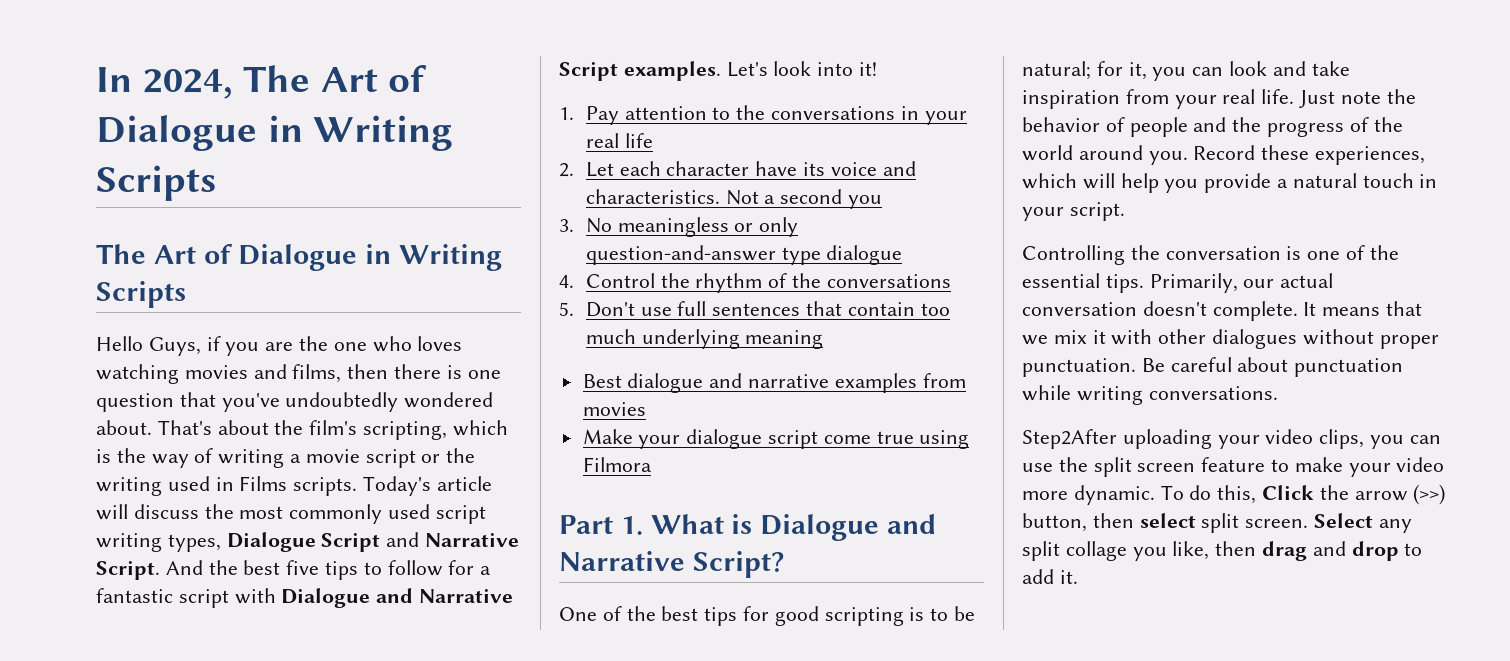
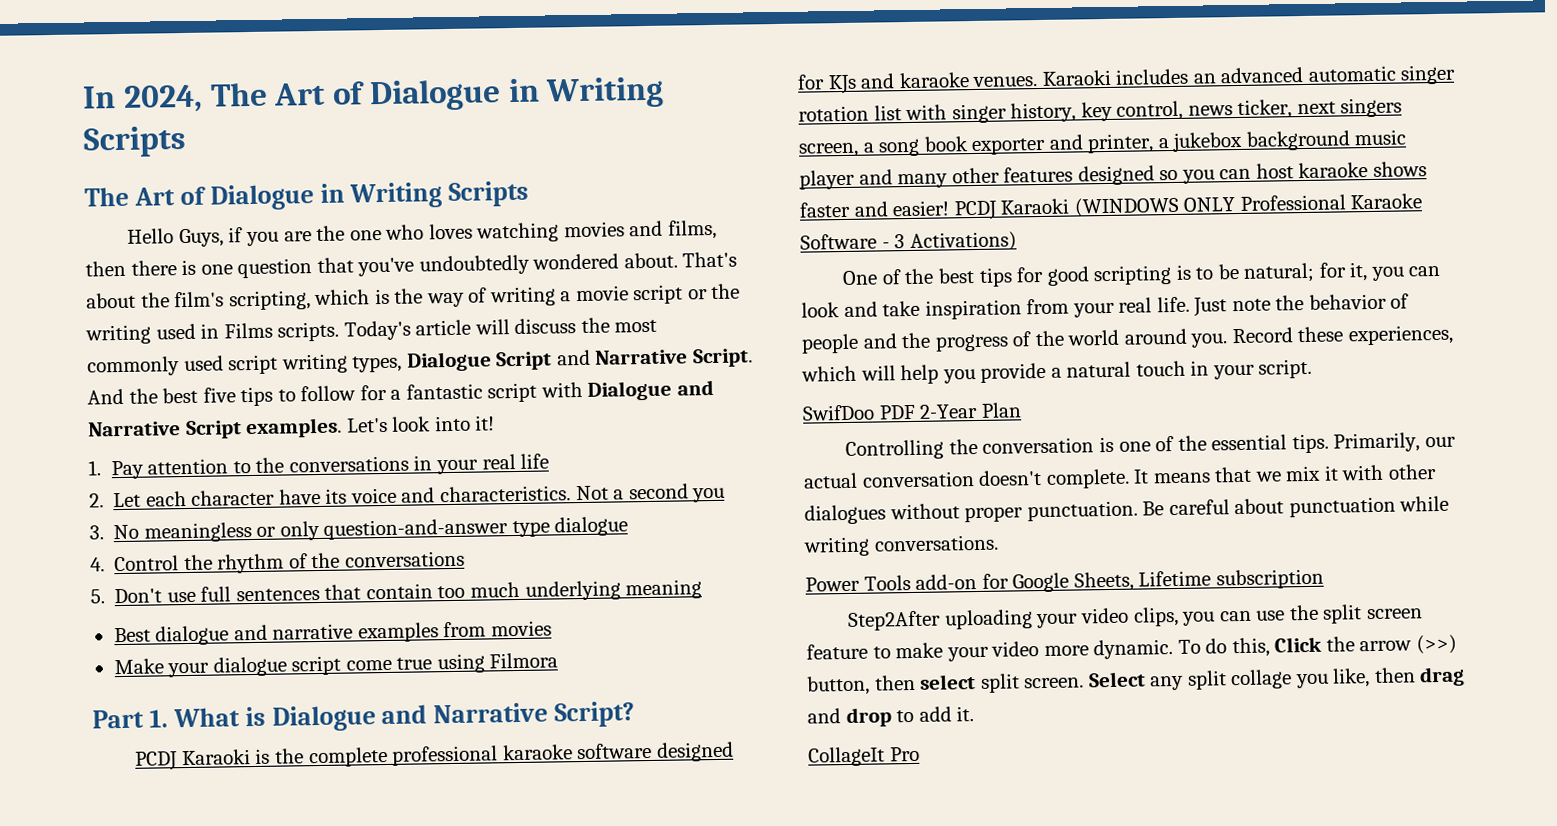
+ PCDJ Karaoki is the complete professional karaoke software designed for KJs and karaoke venues. Karaoki includes an advanced automatic singer rotation list with singer history, key control, news ticker, next singers screen, a song book exporter and printer, a jukebox background music player and many other features designed so you can host karaoke shows faster and easier! PCDJ Karaoki (WINDOWS ONLY Professional Karaoke Software - 3 Activations)
+ SwifDoo PDF 2-Year Plan
+ Power Tools add-on for Google Sheets, Lifetime subscription
+ CollageIt Pro

